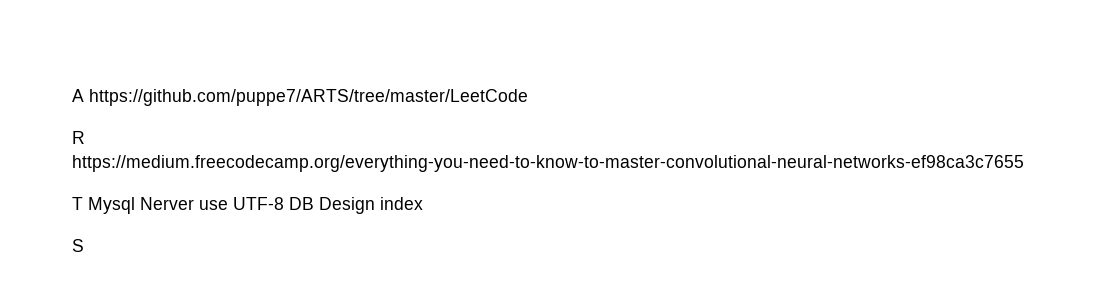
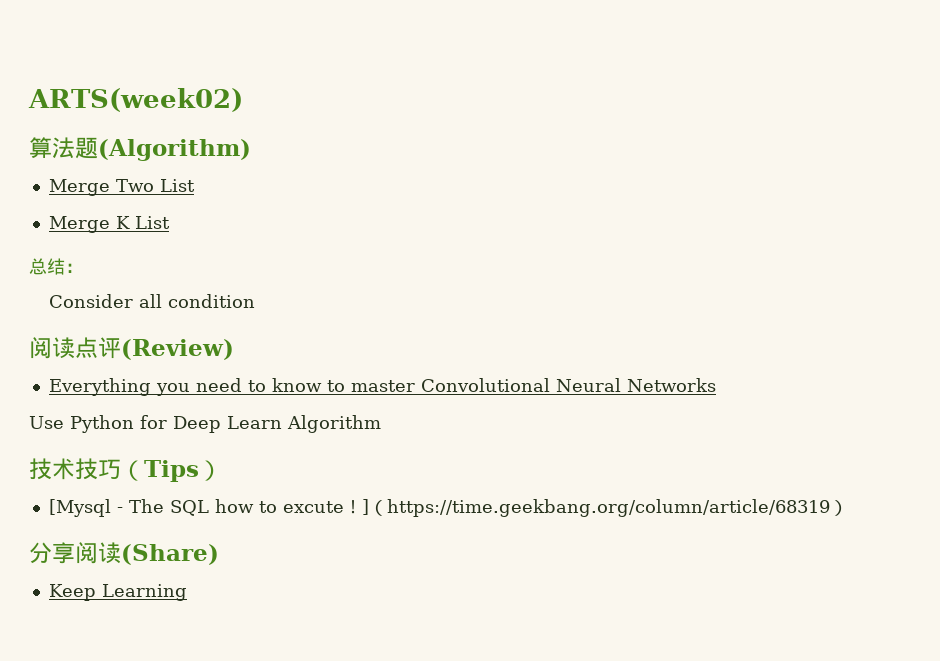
- A https://github.com/puppe7/ARTS/tree/master/LeetCode
- R https://medium.freecodecamp.org/everything-you-need-to-know-to-master-convolutional-neural-networks-ef98ca3c7655
- T Mysql Nerver use UTF-8 DB Design index
- S
+ ARTS(week02)
+ 算法题(Algorithm)
+ Merge Two List
+ Merge K List
+ 总结：
+ Consider all condition
+ 阅读点评(Review)
+ Everything you need to know to master Convolutional Neural Networks
+ Use Python for Deep Learn Algorithm
+ 技术技巧（Tips）
+ [Mysql - The SQL how to excute！]（https://time.geekbang.org/column/article/68319）
+ 分享阅读(Share)
+ Keep Learning

